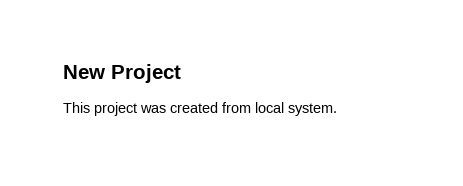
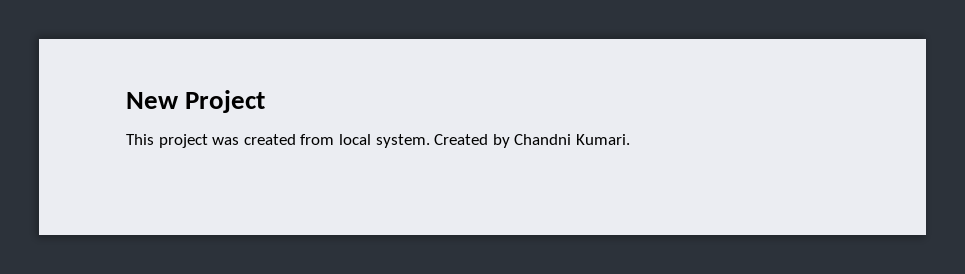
+ Created by Chandni Kumari.

